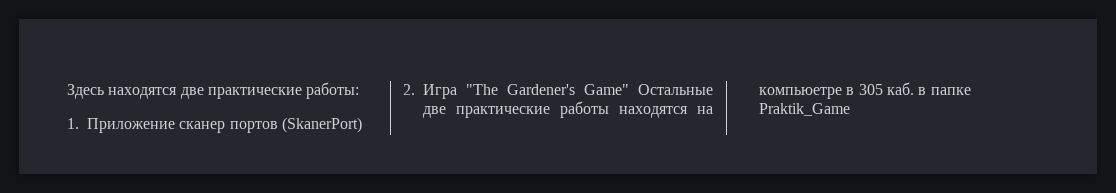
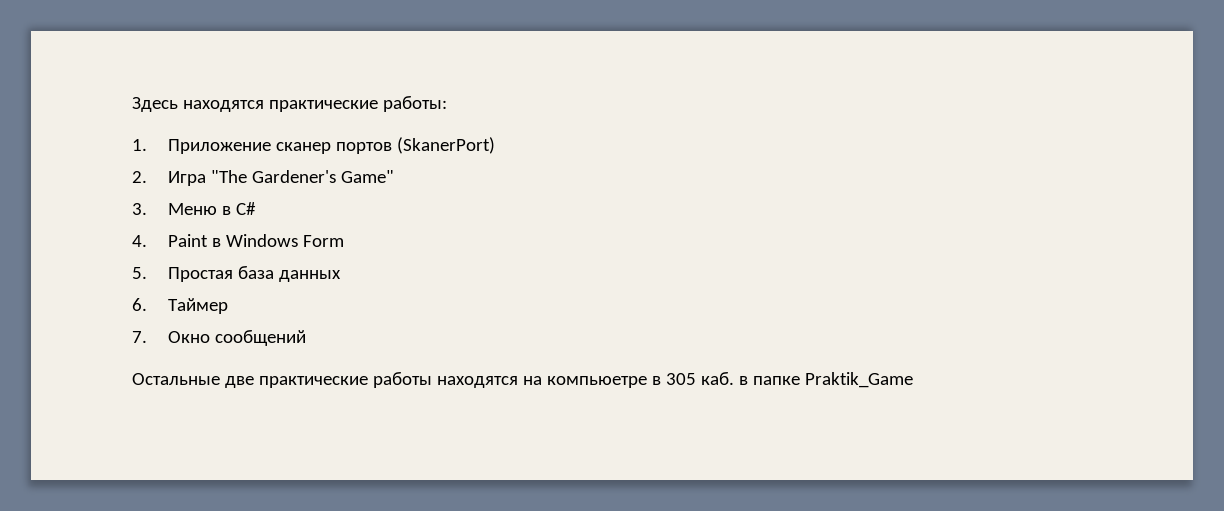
- Здесь находятся две практические работы:
+ Здесь находятся практические работы:
- 2. Игра "The Gardener's Game" Остальные две практические работы находятся на компьюетре в 305 каб. в папке Praktik_Game
+ 2. Игра "The Gardener's Game"
+ 3. Меню в C#
+ 4. Paint в Windows Form
+ 5. Простая база данных
+ 6. Таймер
+ 7. Окно сообщений
+ Остальные две практические работы находятся на компьюетре в 305 каб. в папке Praktik_Game

